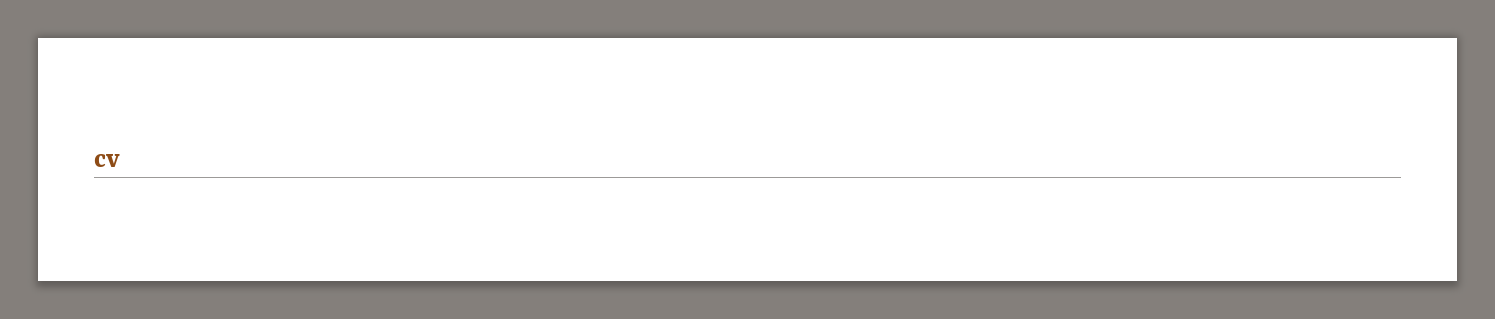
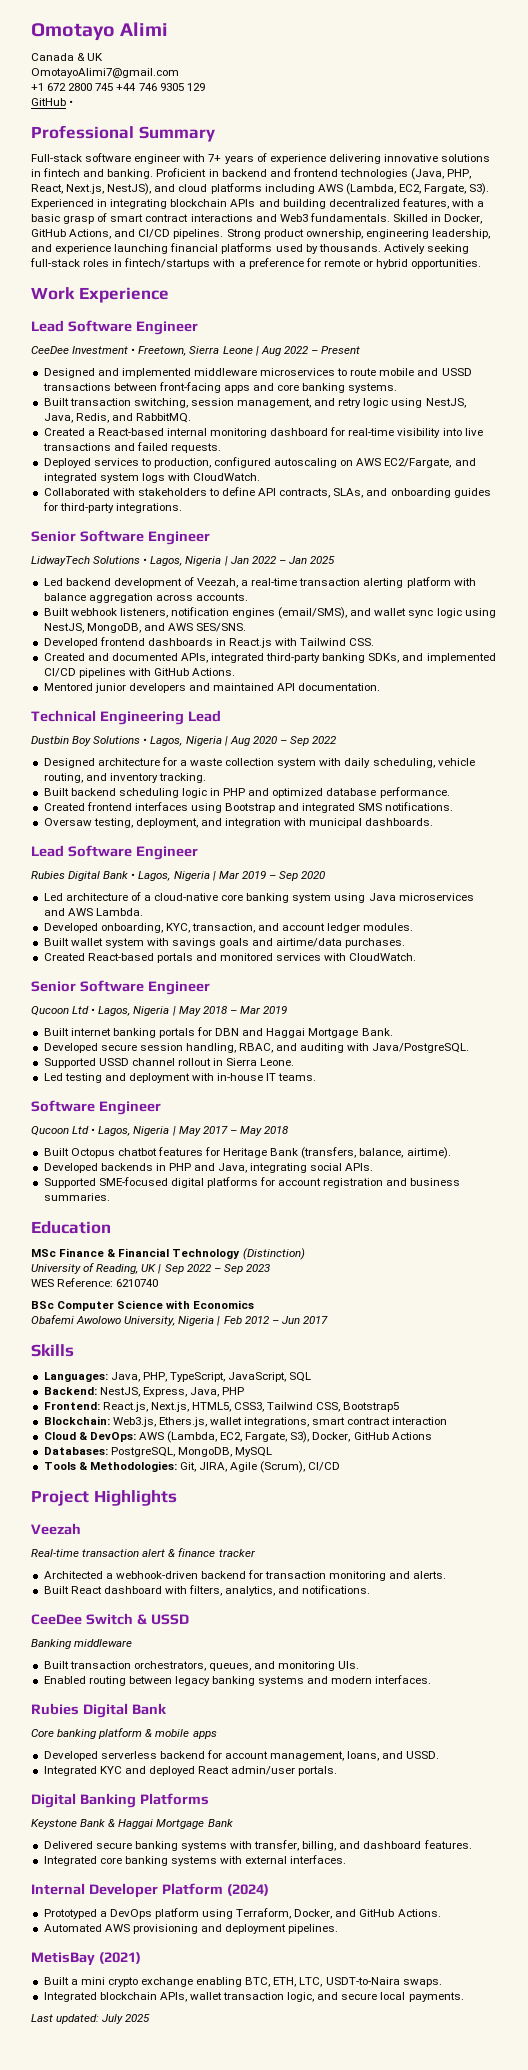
- cv
+ Omotayo Alimi
+ Canada & UK
+ OmotayoAlimi7@gmail.com
+ +1 672 2800 745 +44 746 9305 129
+ GitHub •
+ Professional Summary
+ Full-stack software engineer with 7+ years of experience delivering innovative solutions in fintech and banking. Proficient in backend and frontend technologies (Java, PHP, React, Next.js, NestJS), and cloud platforms including AWS (Lambda, EC2, Fargate, S3). Experienced in integrating blockchain APIs and building decentralized features, with a basic grasp of smart contract interactions and Web3 fundamentals. Skilled in Docker, GitHub Actions, and CI/CD pipelines. Strong product ownership, engineering leadership, and experience launching financial platforms used by thousands. Actively seeking full-stack roles in fintech/startups with a preference for remote or hybrid opportunities.
+ Work Experience
+ Lead Software Engineer
+ CeeDee Investment • Freetown, Sierra Leone | Aug 2022 – Present
+ Designed and implemented middleware microservices to route mobile and USSD transactions between front-facing apps and core banking systems.
+ Built transaction switching, session management, and retry logic using NestJS, Java, Redis, and RabbitMQ.
+ Created a React-based internal monitoring dashboard for real-time visibility into live transactions and failed requests.
+ Deployed services to production, configured autoscaling on AWS EC2/Fargate, and integrated system logs with CloudWatch.
+ Collaborated with stakeholders to define API contracts, SLAs, and onboarding guides for third-party integrations.
+ Senior Software Engineer
+ LidwayTech Solutions • Lagos, Nigeria | Jan 2022 – Jan 2025
+ Led backend development of Veezah, a real-time transaction alerting platform with balance aggregation across accounts.
+ Built webhook listeners, notification engines (email/SMS), and wallet sync logic using NestJS, MongoDB, and AWS SES/SNS.
+ Developed frontend dashboards in React.js with Tailwind CSS.
+ Created and documented APIs, integrated third-party banking SDKs, and implemented CI/CD pipelines with GitHub Actions.
+ Mentored junior developers and maintained API documentation.
+ Technical Engineering Lead
+ Dustbin Boy Solutions • Lagos, Nigeria | Aug 2020 – Sep 2022
+ Designed architecture for a waste collection system with daily scheduling, vehicle routing, and inventory tracking.
+ Built backend scheduling logic in PHP and optimized database performance.
+ Created frontend interfaces using Bootstrap and integrated SMS notifications.
+ Oversaw testing, deployment, and integration with municipal dashboards.
+ Lead Software Engineer
+ Rubies Digital Bank • Lagos, Nigeria | Mar 2019 – Sep 2020
+ Led architecture of a cloud-native core banking system using Java microservices and AWS Lambda.
+ Developed onboarding, KYC, transaction, and account ledger modules.
+ Built wallet system with savings goals and airtime/data purchases.
+ Created React-based portals and monitored services with CloudWatch.
+ Senior Software Engineer
+ Qucoon Ltd • Lagos, Nigeria | May 2018 – Mar 2019
+ Built internet banking portals for DBN and Haggai Mortgage Bank.
+ Developed secure session handling, RBAC, and auditing with Java/PostgreSQL.
+ Supported USSD channel rollout in Sierra Leone.
+ Led testing and deployment with in-house IT teams.
+ Software Engineer
+ Qucoon Ltd • Lagos, Nigeria | May 2017 – May 2018
+ Built Octopus chatbot features for Heritage Bank (transfers, balance, airtime).
+ Developed backends in PHP and Java, integrating social APIs.
+ Supported SME-focused digital platforms for account registration and business summaries.
+ Education
+ MSc Finance & Financial Technology (Distinction)
+ University of Reading, UK | Sep 2022 – Sep 2023
+ WES Reference: 6210740
+ BSc Computer Science with Economics
+ Obafemi Awolowo University, Nigeria | Feb 2012 – Jun 2017
+ Skills
+ Languages: Java, PHP, TypeScript, JavaScript, SQL
+ Backend: NestJS, Express, Java, PHP
+ Frontend: React.js, Next.js, HTML5, CSS3, Tailwind CSS, Bootstrap5
+ Blockchain: Web3.js, Ethers.js, wallet integrations, smart contract interaction
+ Cloud & DevOps: AWS (Lambda, EC2, Fargate, S3), Docker, GitHub Actions
+ Databases: PostgreSQL, MongoDB, MySQL
+ Tools & Methodologies: Git, JIRA, Agile (Scrum), CI/CD
+ Project Highlights
+ Veezah
+ Real-time transaction alert & finance tracker
+ Architected a webhook-driven backend for transaction monitoring and alerts.
+ Built React dashboard with filters, analytics, and notifications.
+ CeeDee Switch & USSD
+ Banking middleware
+ Built transaction orchestrators, queues, and monitoring UIs.
+ Enabled routing between legacy banking systems and modern interfaces.
+ Rubies Digital Bank
+ Core banking platform & mobile apps
+ Developed serverless backend for account management, loans, and USSD.
+ Integrated KYC and deployed React admin/user portals.
+ Digital Banking Platforms
+ Keystone Bank & Haggai Mortgage Bank
+ Delivered secure banking systems with transfer, billing, and dashboard features.
+ Integrated core banking systems with external interfaces.
+ Internal Developer Platform (2024)
+ Prototyped a DevOps platform using Terraform, Docker, and GitHub Actions.
+ Automated AWS provisioning and deployment pipelines.
+ MetisBay (2021)
+ Built a mini crypto exchange enabling BTC, ETH, LTC, USDT-to-Naira swaps.
+ Integrated blockchain APIs, wallet transaction logic, and secure local payments.
+ Last updated: July 2025

